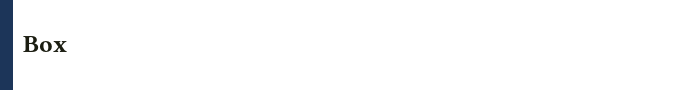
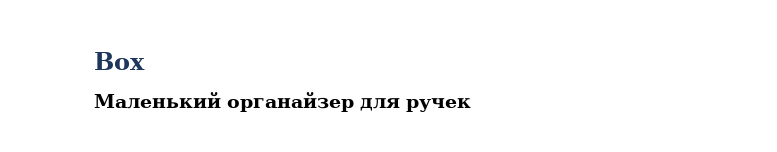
+ Маленький органайзер для ручек

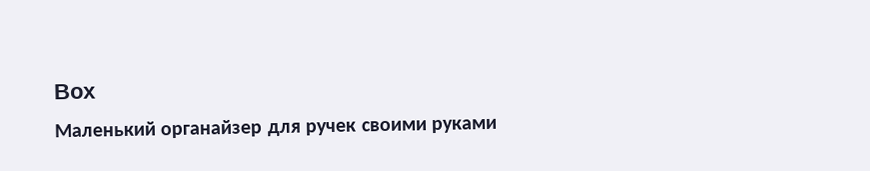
- Маленький органайзер для ручек
+ Маленький органайзер для ручек своими руками

